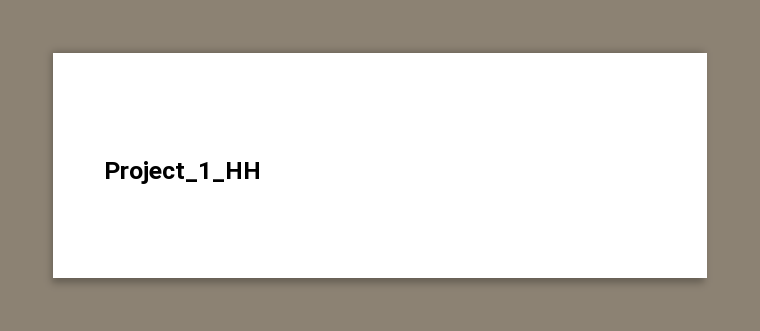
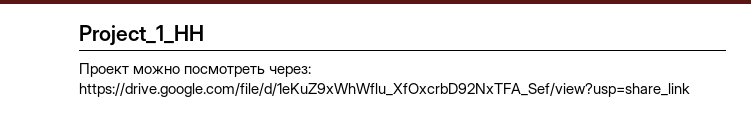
+ Проект можно посмотреть через: https://drive.google.com/file/d/1eKuZ9xWhWflu_XfOxcrbD92NxTFA_Sef/view?usp=share_link

